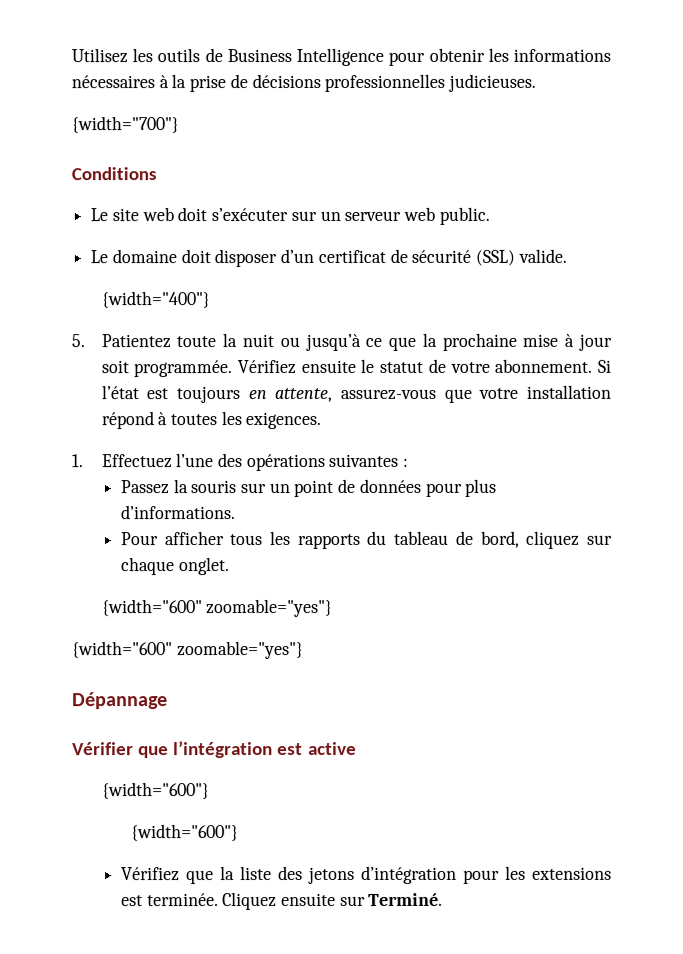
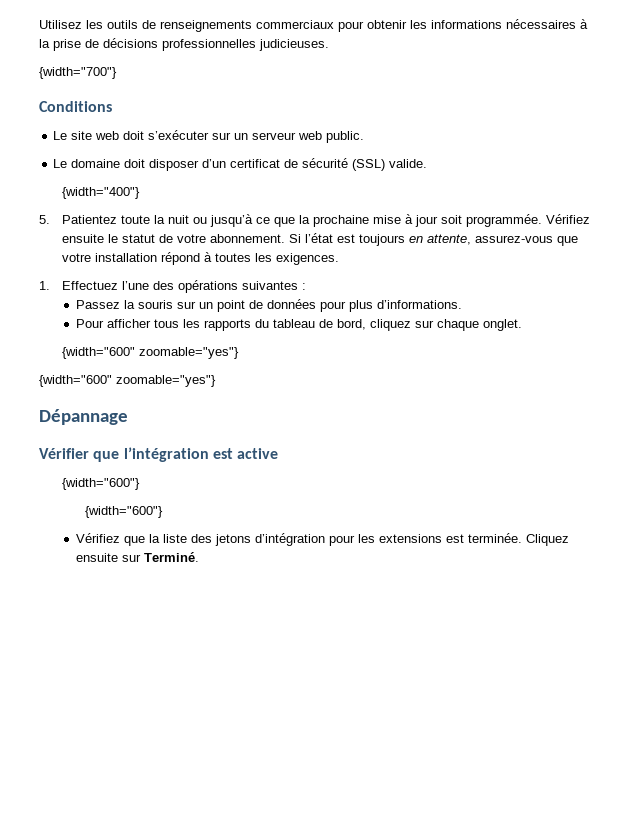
- Utilisez les outils de Business Intelligence pour obtenir les informations nécessaires à la prise de décisions professionnelles judicieuses.
+ Utilisez les outils de renseignements commerciaux pour obtenir les informations nécessaires à la prise de décisions professionnelles judicieuses.

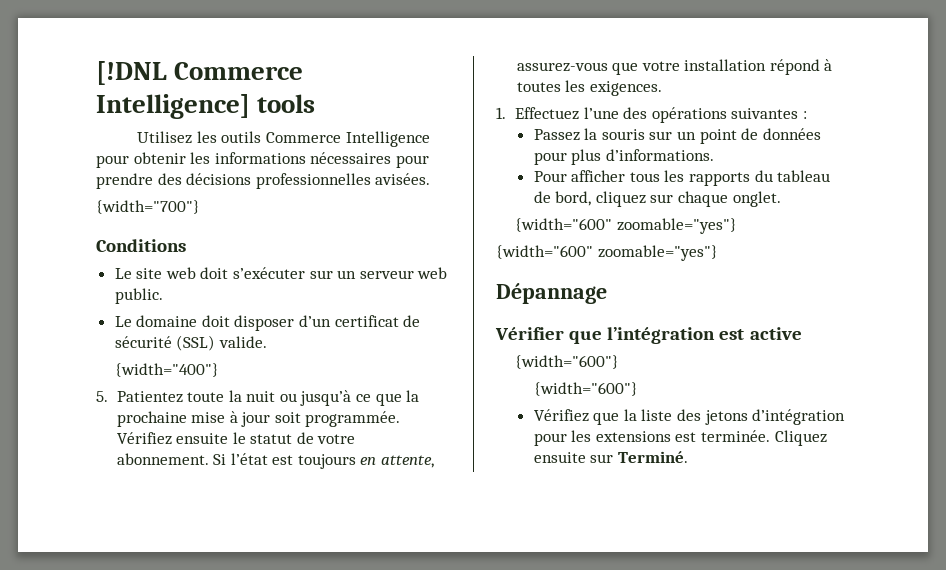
- Utilisez les outils de renseignements commerciaux pour obtenir les informations nécessaires à la prise de décisions professionnelles judicieuses.
+ [!DNL Commerce Intelligence] tools
+ Utilisez les outils Commerce Intelligence pour obtenir les informations nécessaires pour prendre des décisions professionnelles avisées.

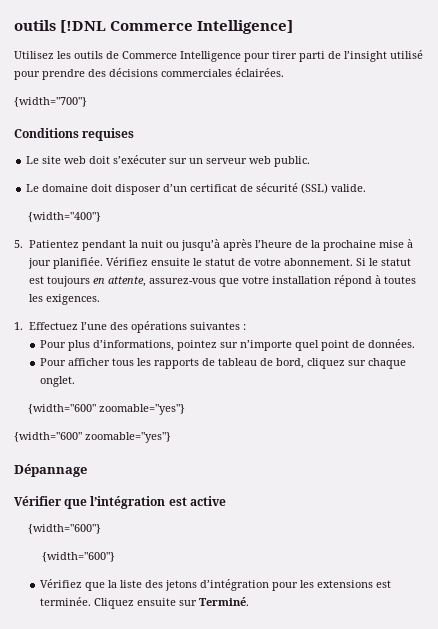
- [!DNL Commerce Intelligence] tools
+ outils [!DNL Commerce Intelligence]
- Utilisez les outils Commerce Intelligence pour obtenir les informations nécessaires pour prendre des décisions professionnelles avisées.
+ Utilisez les outils de Commerce Intelligence pour tirer parti de l’insight utilisé pour prendre des décisions commerciales éclairées.
- Conditions
+ Conditions requises
- 5. Patientez toute la nuit ou jusqu’à ce que la prochaine mise à jour soit programmée.
+ 5. Patientez pendant la nuit ou jusqu’à après l’heure de la prochaine mise à jour planifiée.
- Si l’état est toujours en attente, assurez-vous que votre installation répond à toutes les exigences.
+ Si le statut est toujours en attente, assurez-vous que votre installation répond à toutes les exigences.
- Passez la souris sur un point de données pour plus d’informations.
+ Pour plus d’informations, pointez sur n’importe quel point de données.
- Pour afficher tous les rapports du tableau de bord, cliquez sur chaque onglet.
+ Pour afficher tous les rapports de tableau de bord, cliquez sur chaque onglet.

